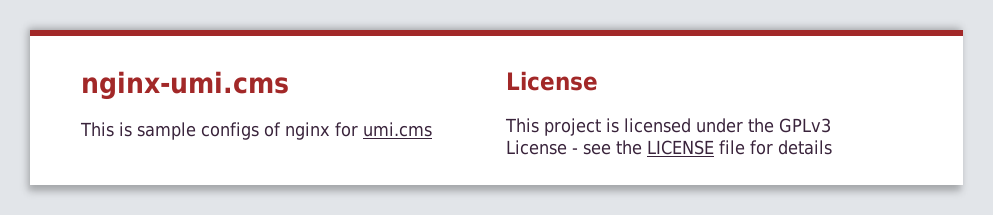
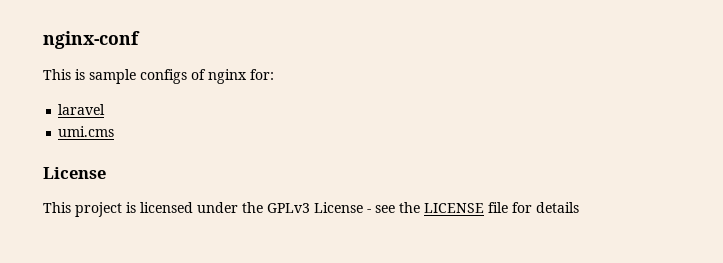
- nginx-umi.cms
+ nginx-conf
- This is sample configs of nginx for umi.cms
+ This is sample configs of nginx for:
+ laravel
+ umi.cms

